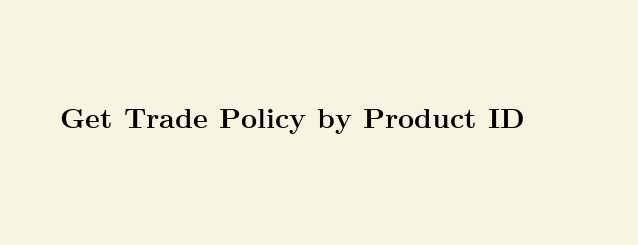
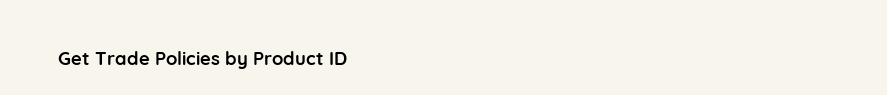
- Get Trade Policy by Product ID
+ Get Trade Policies by Product ID

